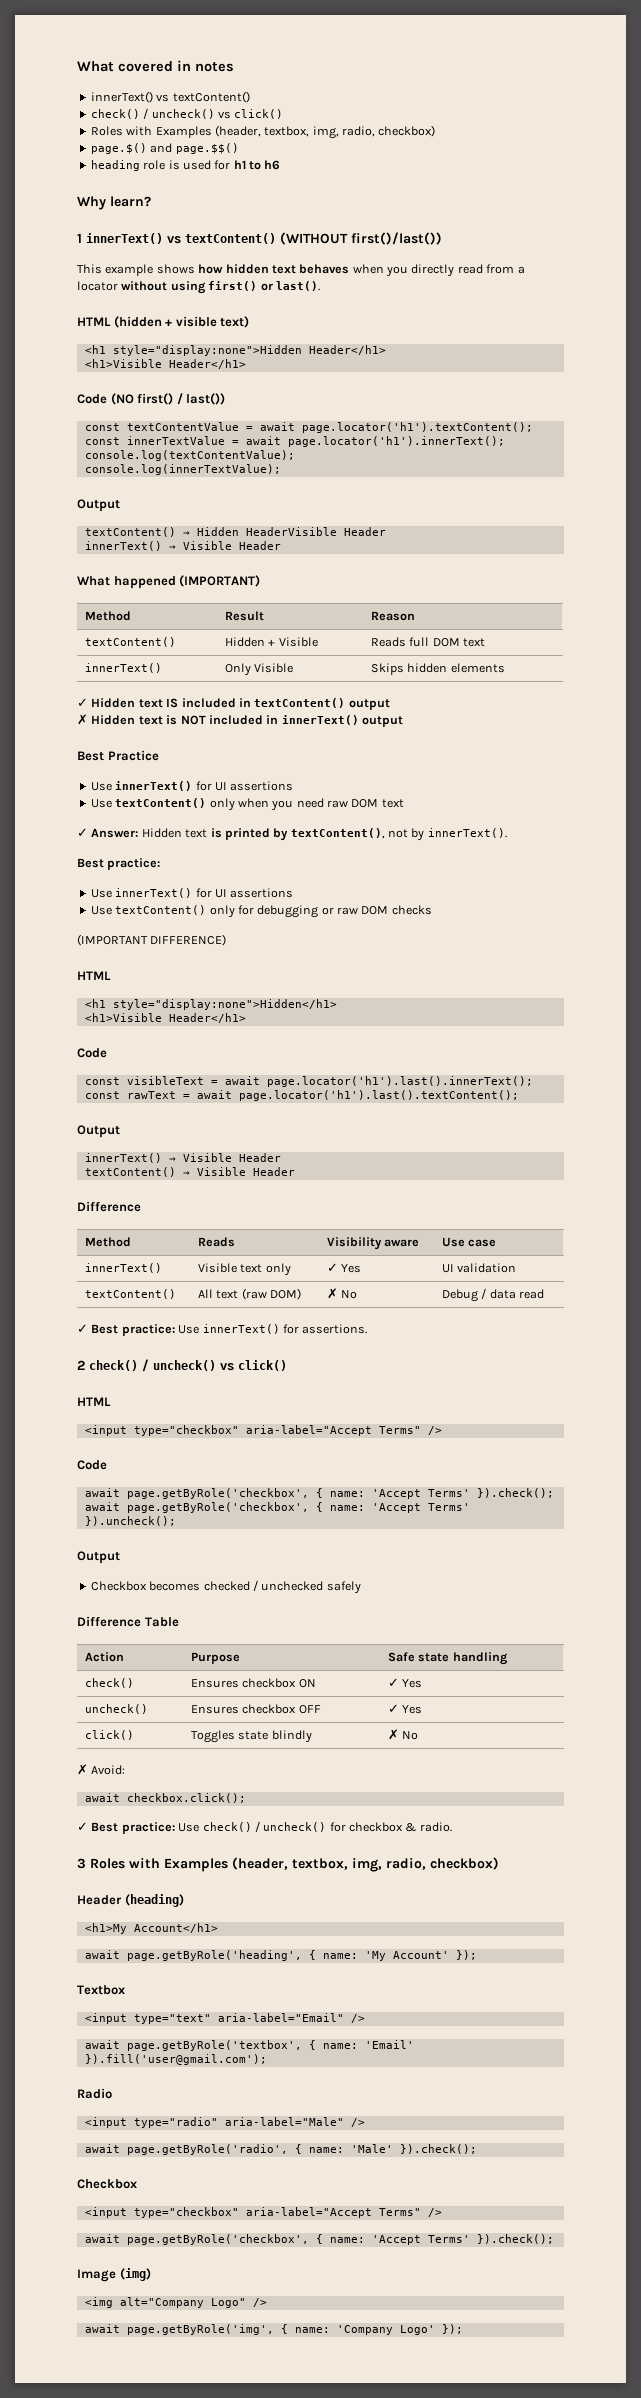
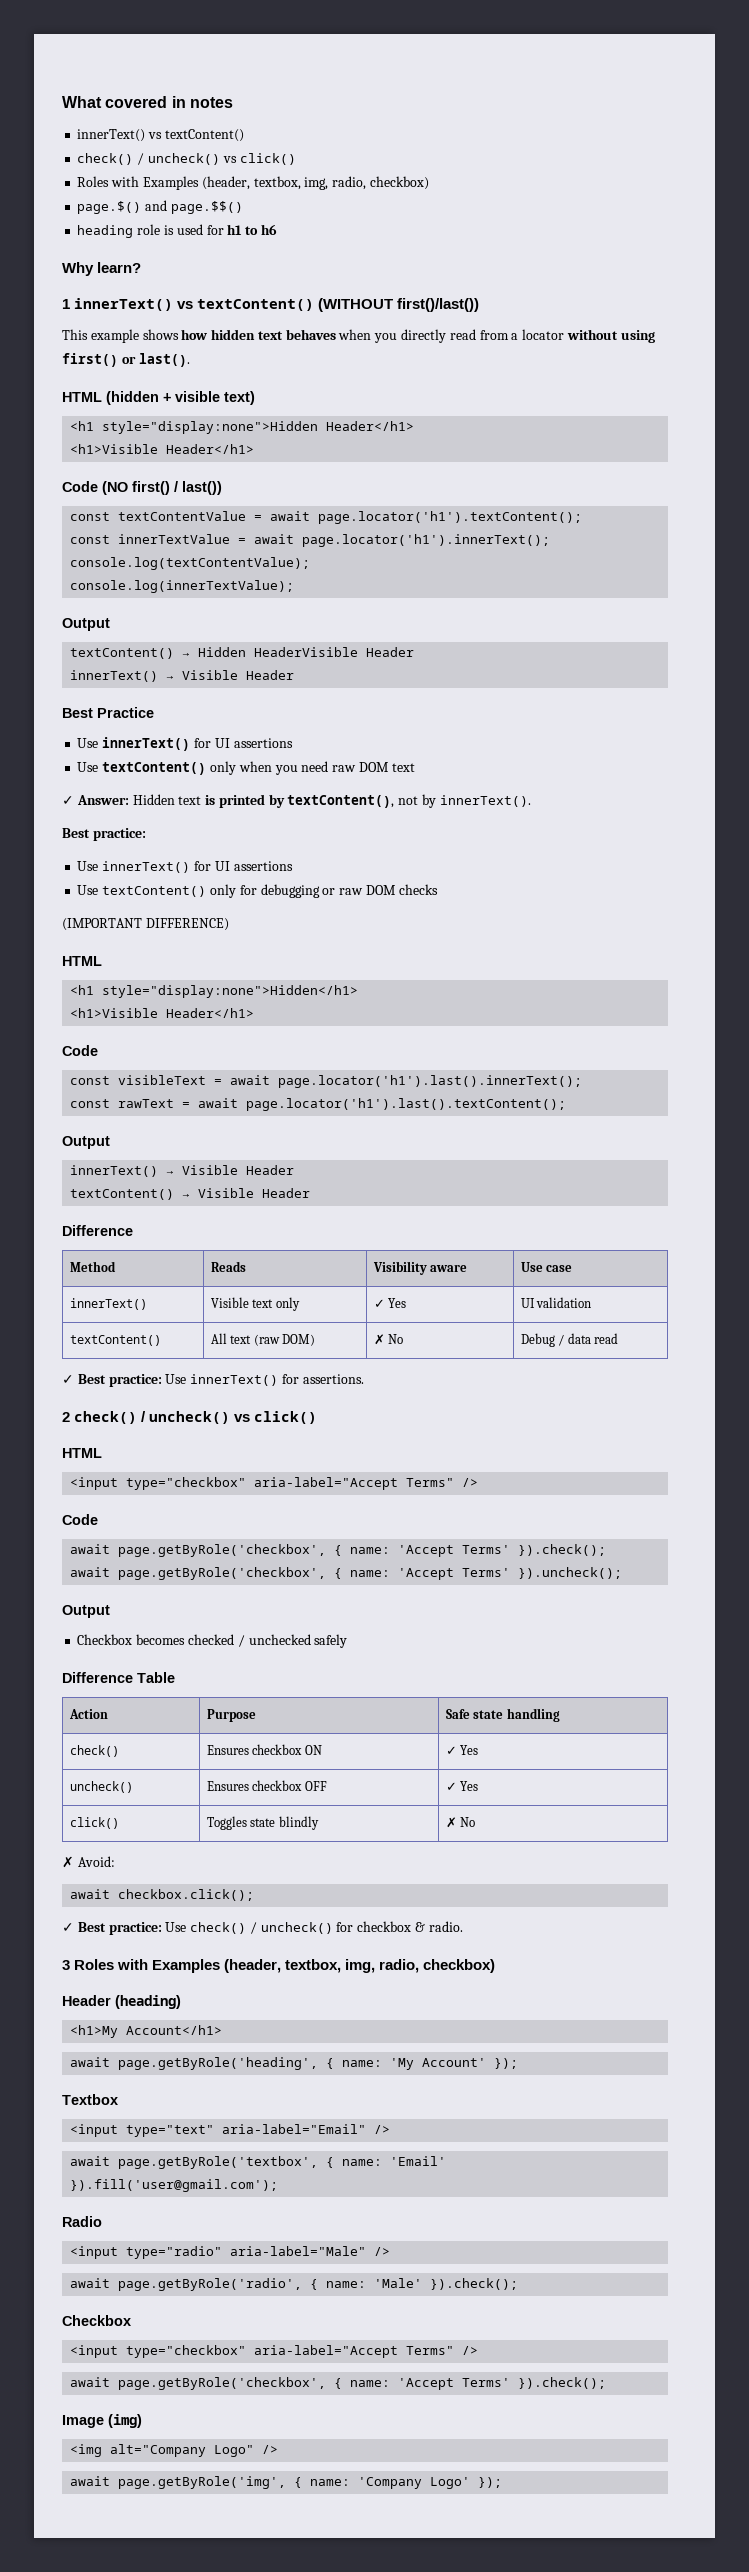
- What happened (IMPORTANT)
- Method | Result | Reason
- textContent() | Hidden + Visible | Reads full DOM text
- innerText() | Only Visible | Skips hidden elements
- ✓ Hidden text IS included in textContent() output
- ✗ Hidden text is NOT included in innerText() output

